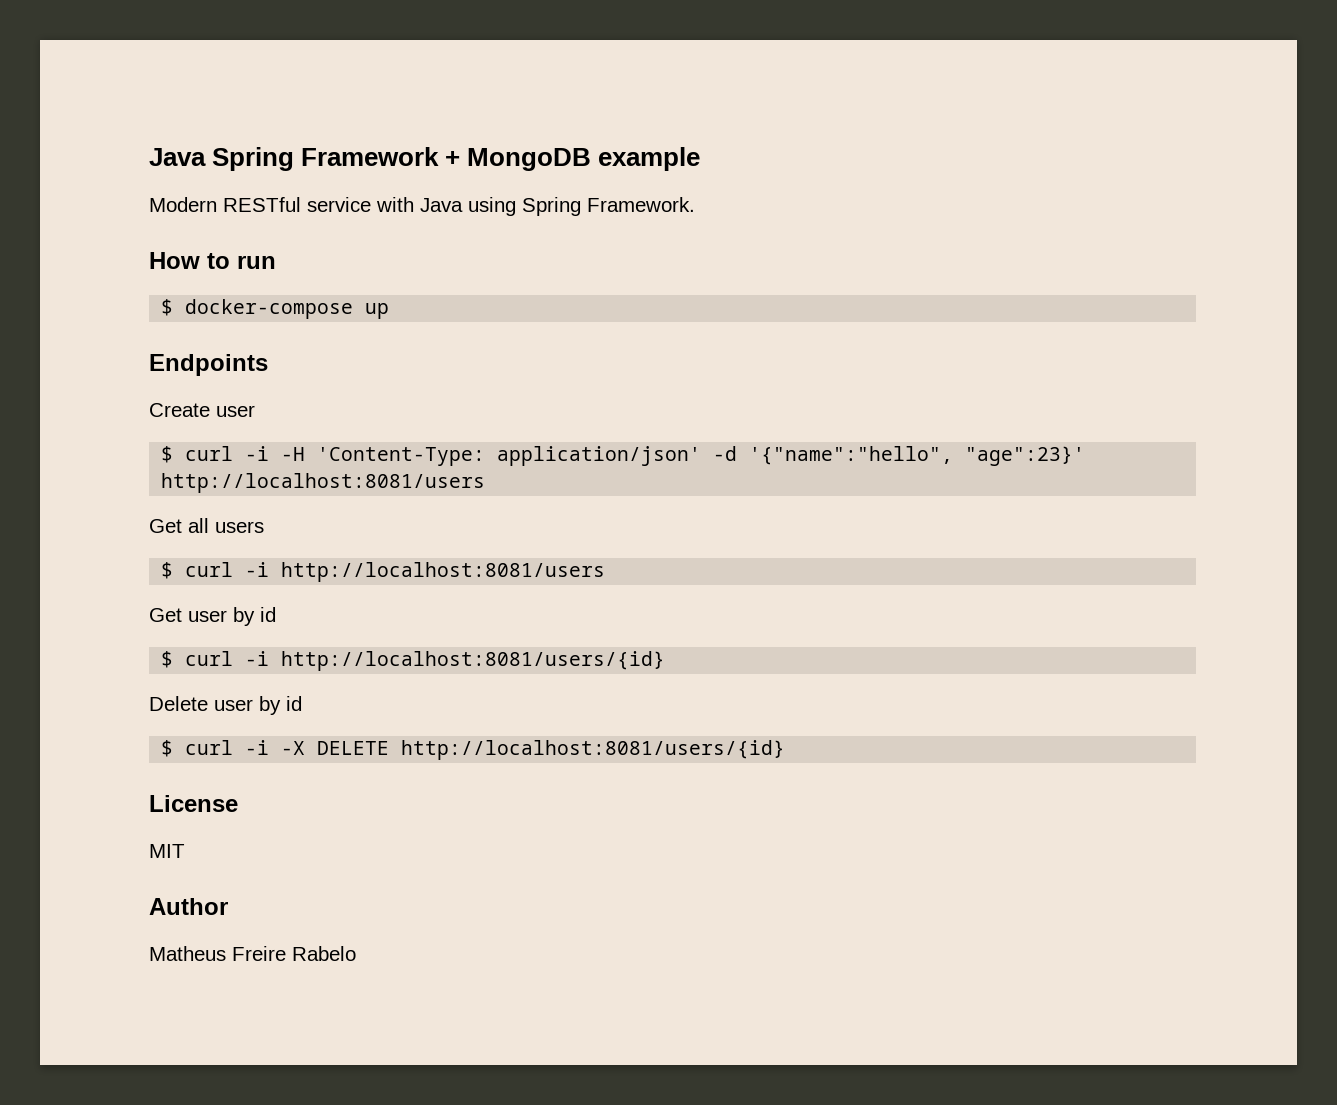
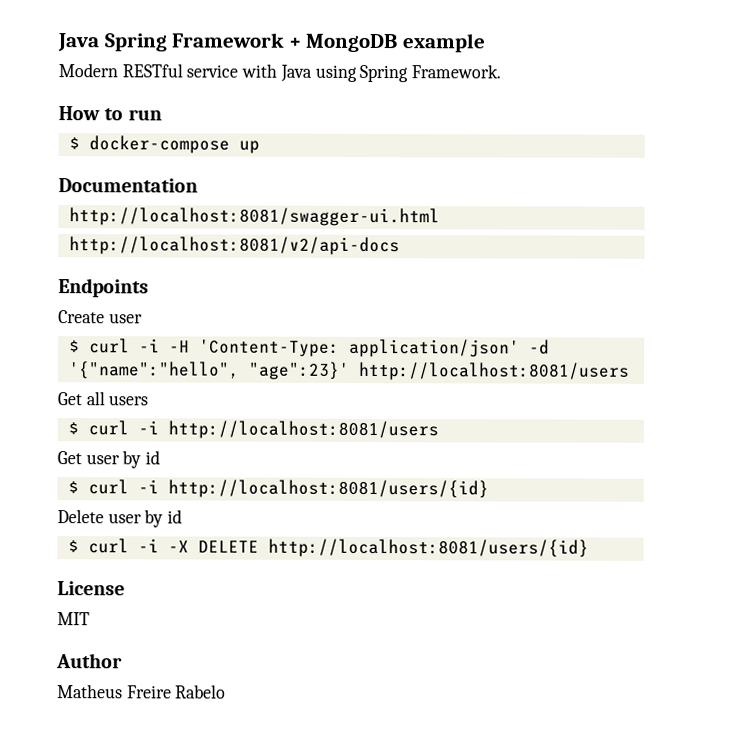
+ Documentation
+ http://localhost:8081/swagger-ui.html
+ http://localhost:8081/v2/api-docs

